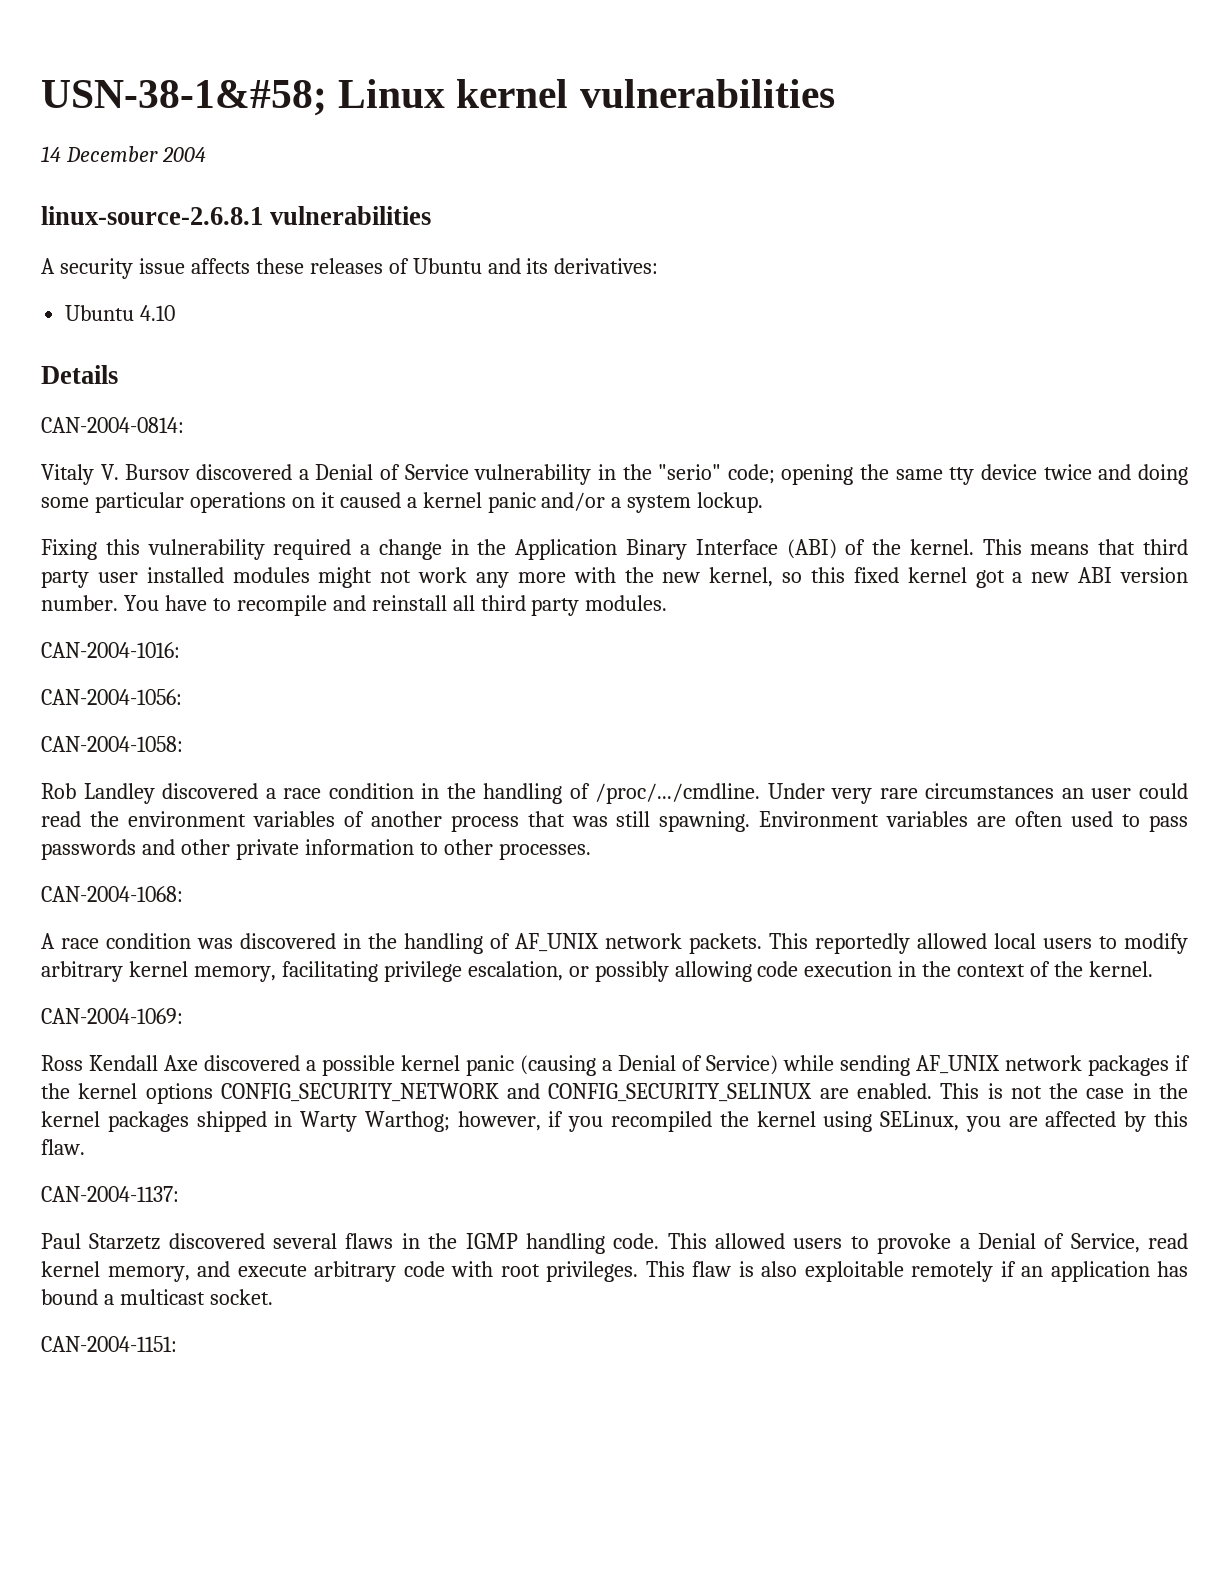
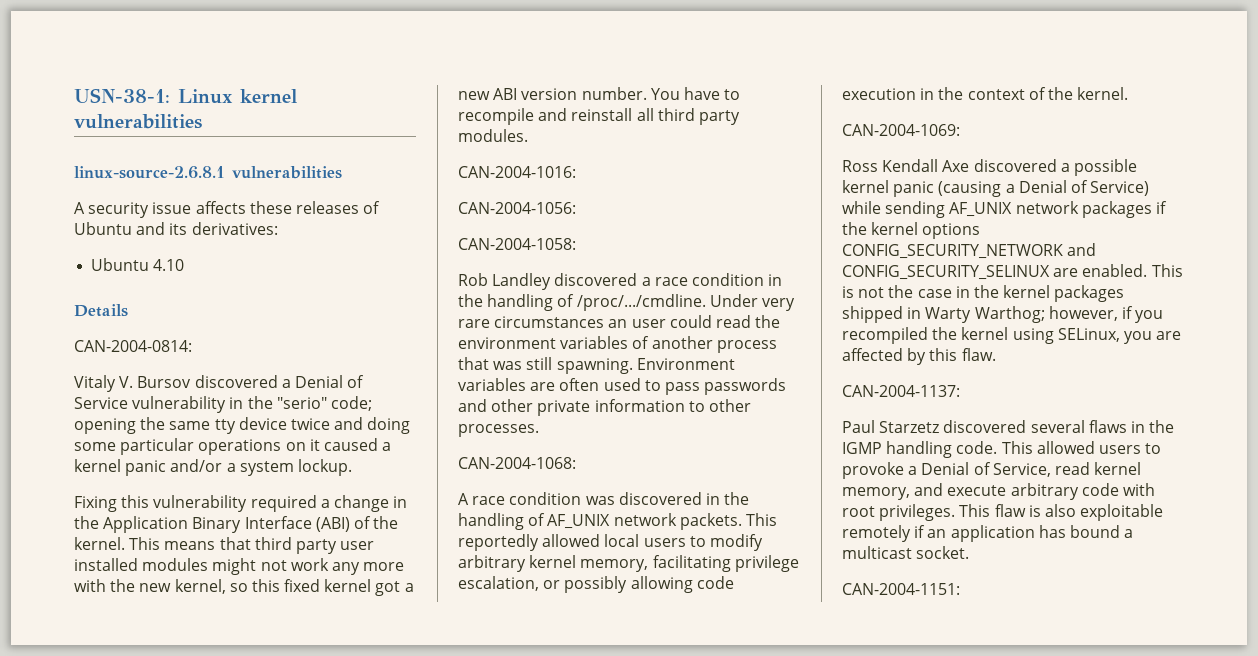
- USN-38-1&#58; Linux kernel vulnerabilities
+ USN-38-1: Linux kernel vulnerabilities
- 14 December 2004

